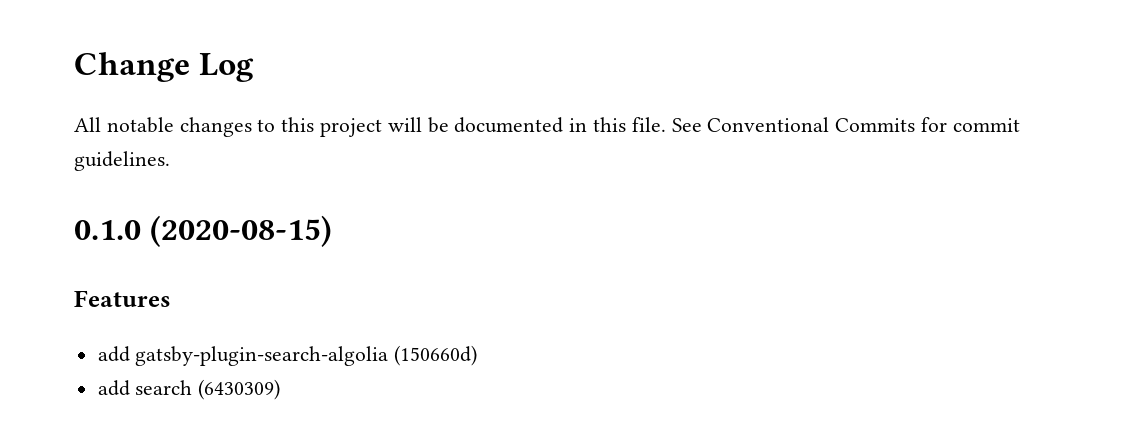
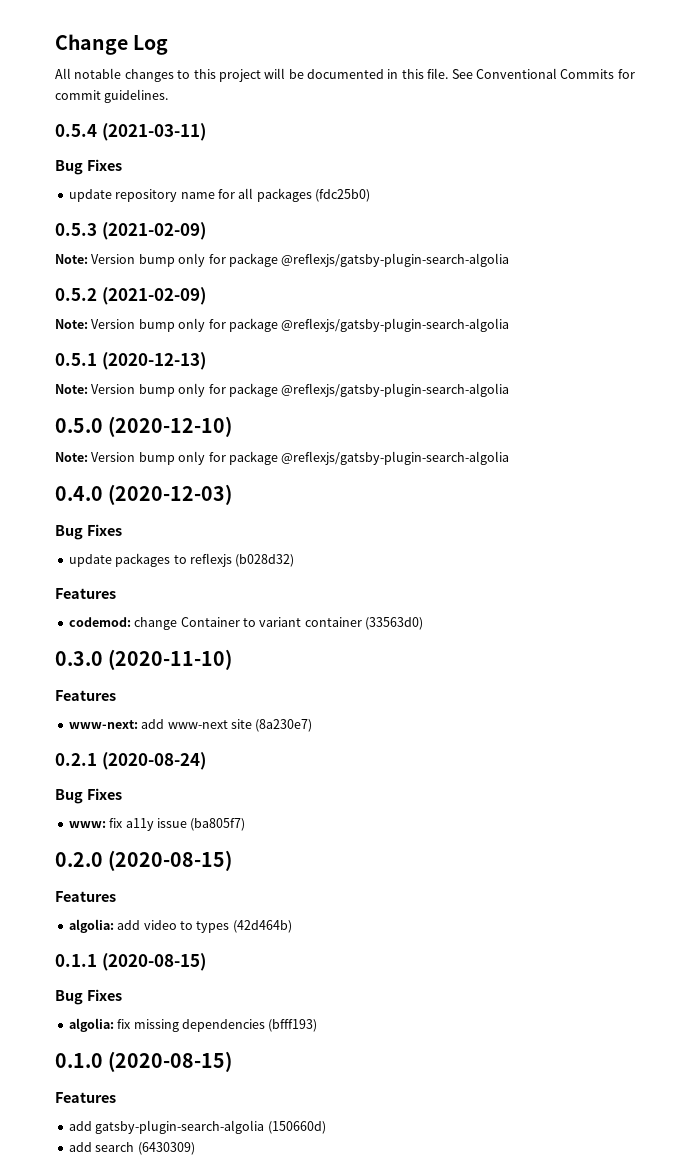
+ 0.5.4 (2021-03-11)
+ Bug Fixes
+ update repository name for all packages (fdc25b0)
+ 0.5.3 (2021-02-09)
+ Note: Version bump only for package @reflexjs/gatsby-plugin-search-algolia
+ 0.5.2 (2021-02-09)
+ Note: Version bump only for package @reflexjs/gatsby-plugin-search-algolia
+ 0.5.1 (2020-12-13)
+ Note: Version bump only for package @reflexjs/gatsby-plugin-search-algolia
+ 0.5.0 (2020-12-10)
+ Note: Version bump only for package @reflexjs/gatsby-plugin-search-algolia
+ 0.4.0 (2020-12-03)
+ Bug Fixes
+ update packages to reflexjs (b028d32)
+ Features
+ codemod: change Container to variant container (33563d0)
+ 0.3.0 (2020-11-10)
+ Features
+ www-next: add www-next site (8a230e7)
+ 0.2.1 (2020-08-24)
+ Bug Fixes
+ www: fix a11y issue (ba805f7)
+ 0.2.0 (2020-08-15)
+ Features
+ algolia: add video to types (42d464b)
+ 0.1.1 (2020-08-15)
+ Bug Fixes
+ algolia: fix missing dependencies (bfff193)

